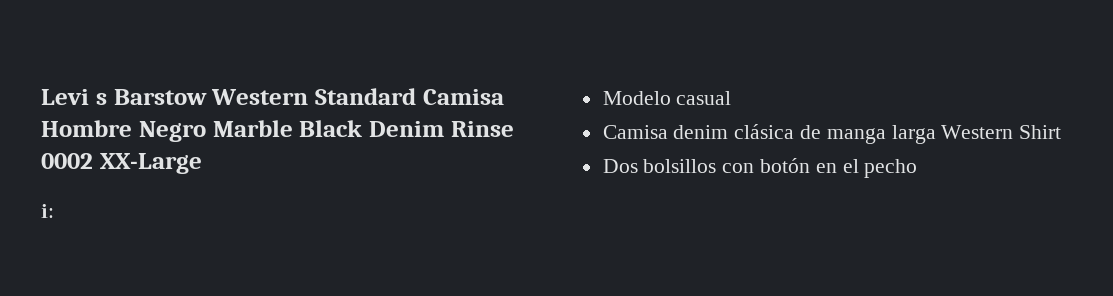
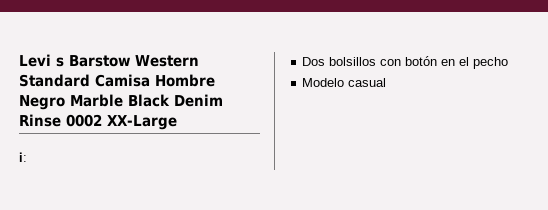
- Modelo casual
- Camisa denim clásica de manga larga Western Shirt
+ Modelo casual

